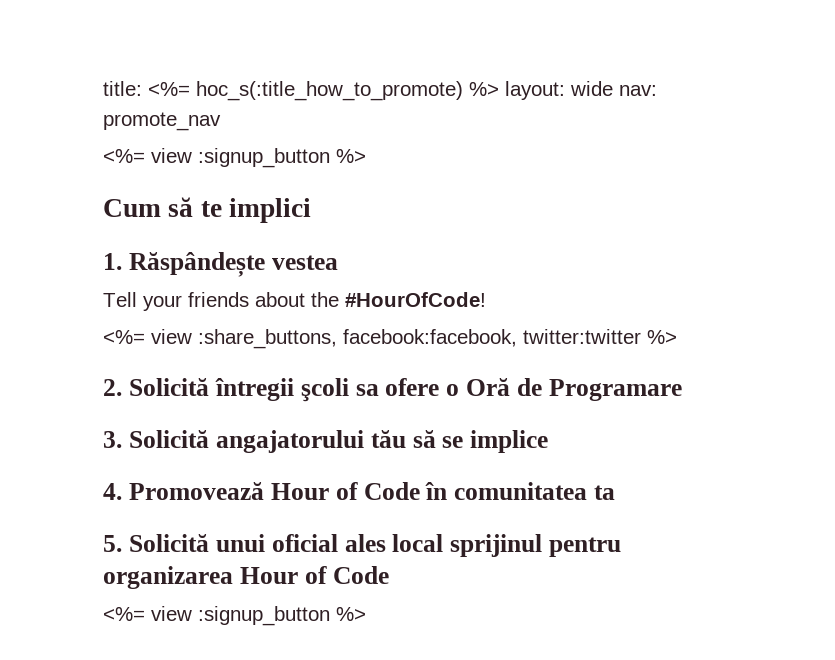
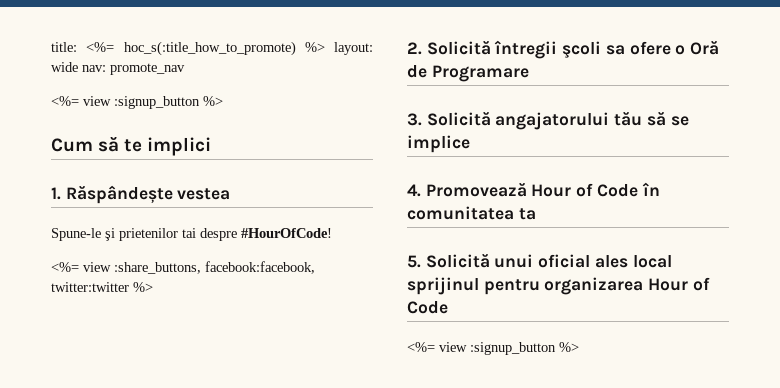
- Tell your friends about the #HourOfCode!
+ Spune-le şi prietenilor tai despre #HourOfCode!

